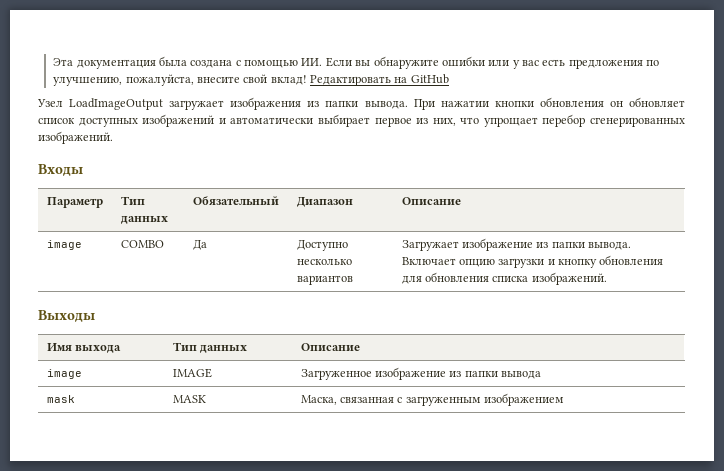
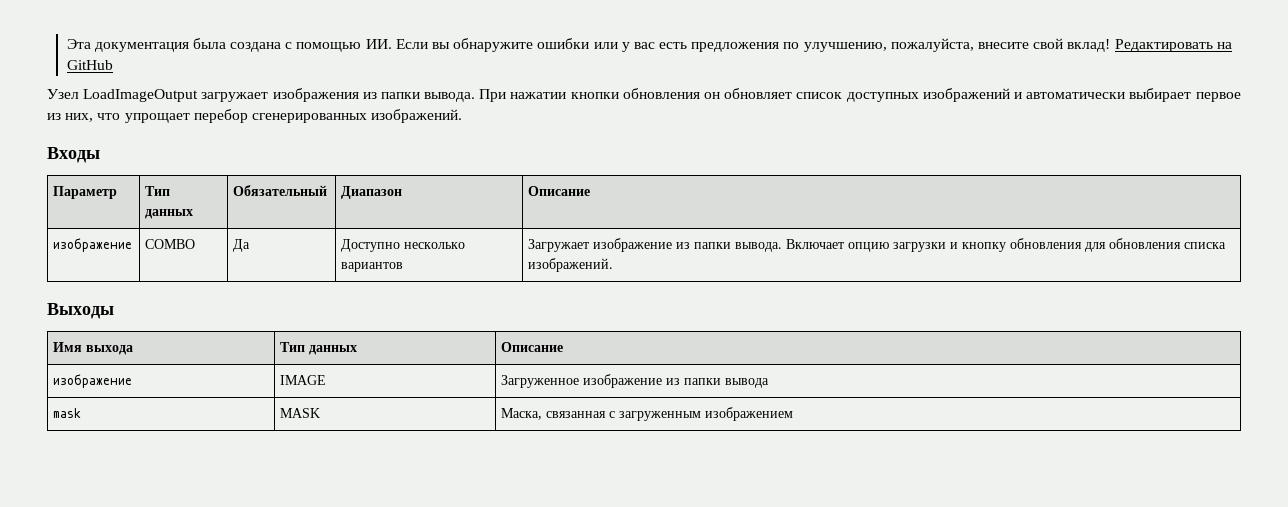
- image | COMBO | Да | Доступно несколько вариантов | Загружает изображение из папки вывода. Включает опцию загрузки и кнопку обновления для обновления списка изображений.
+ изображение | COMBO | Да | Доступно несколько вариантов | Загружает изображение из папки вывода. Включает опцию загрузки и кнопку обновления для обновления списка изображений.
- image | IMAGE | Загруженное изображение из папки вывода
+ изображение | IMAGE | Загруженное изображение из папки вывода

